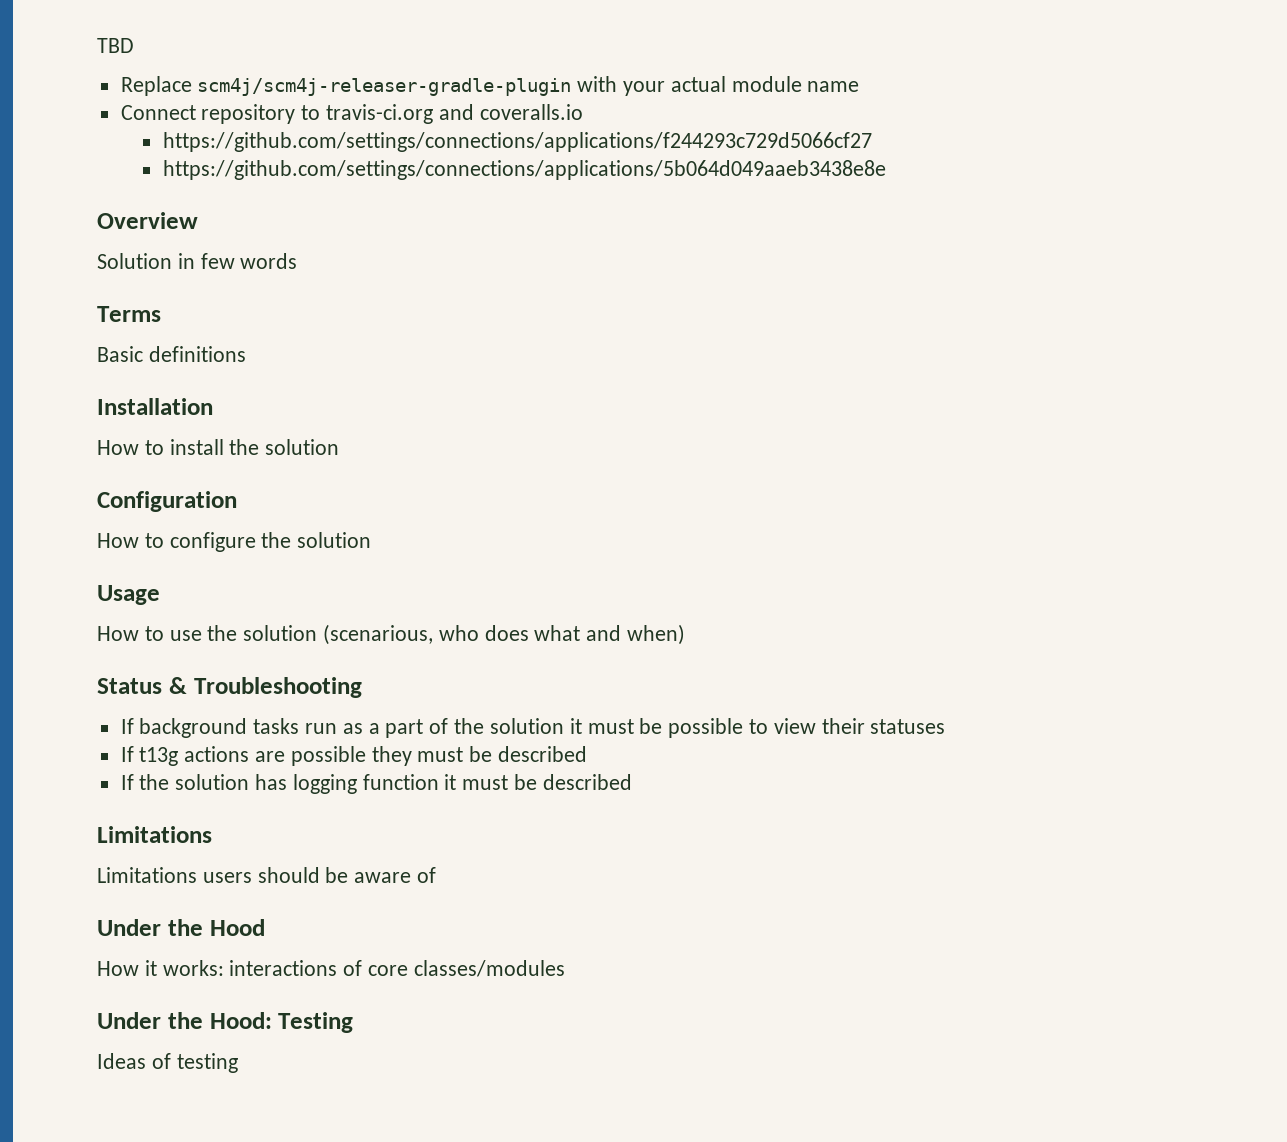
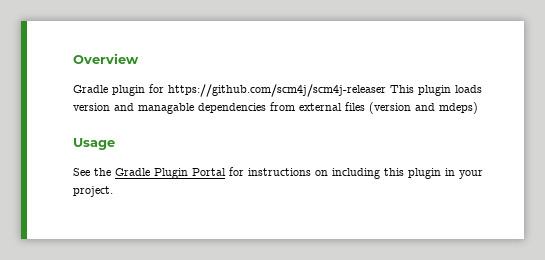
- TBD
- Replace scm4j/scm4j-releaser-gradle-plugin with your actual module name
- Connect repository to travis-ci.org and coveralls.io
- https://github.com/settings/connections/applications/f244293c729d5066cf27
- https://github.com/settings/connections/applications/5b064d049aaeb3438e8e
  Overview
- Solution in few words
- Terms
- Basic definitions
- Installation
- How to install the solution
- Configuration
- How to configure the solution
+ Gradle plugin for https://github.com/scm4j/scm4j-releaser This plugin loads version and managable dependencies from external files (version and mdeps)
  Usage
- How to use the solution (scenarious, who does what and when)
- Status & Troubleshooting
- If background tasks run as a part of the solution it must be possible to view their statuses
- If t13g actions are possible they must be described
- If the solution has logging function it must be described
- Limitations
- Limitations users should be aware of
- Under the Hood
- How it works: interactions of core classes/modules
- Under the Hood: Testing
- Ideas of testing
+ See the Gradle Plugin Portal for instructions on including this plugin in your project.

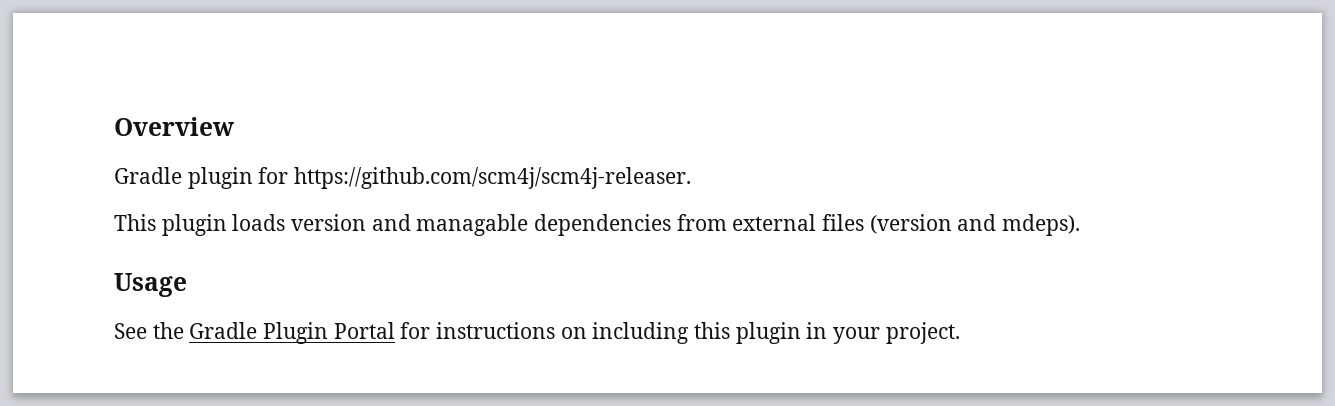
- Gradle plugin for https://github.com/scm4j/scm4j-releaser This plugin loads version and managable dependencies from external files (version and mdeps)
+ Gradle plugin for https://github.com/scm4j/scm4j-releaser.
+ This plugin loads version and managable dependencies from external files (version and mdeps).

